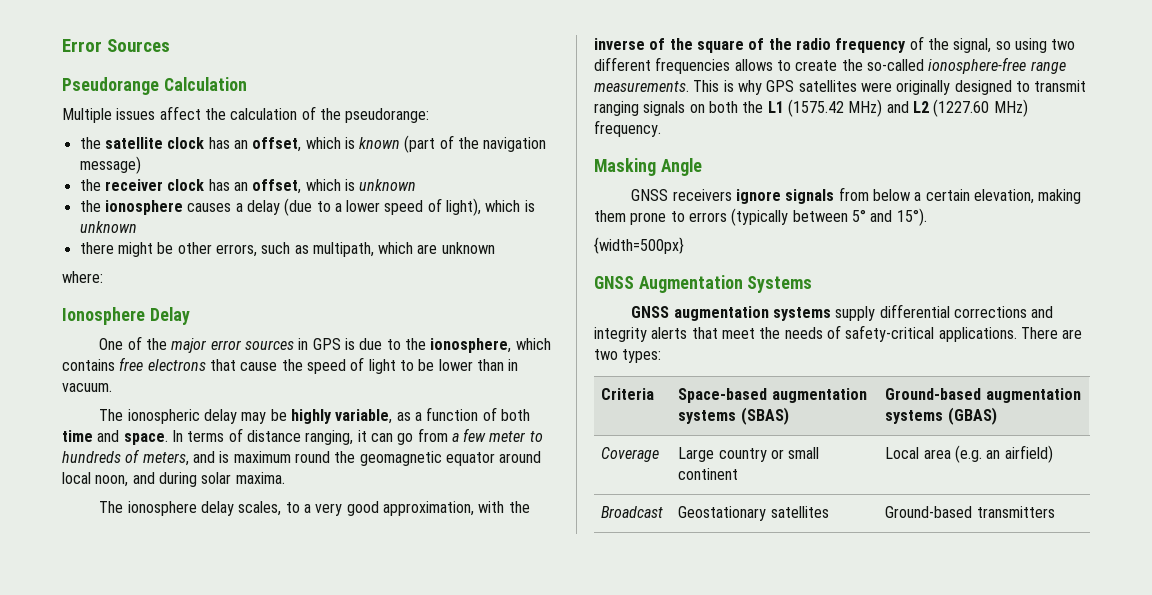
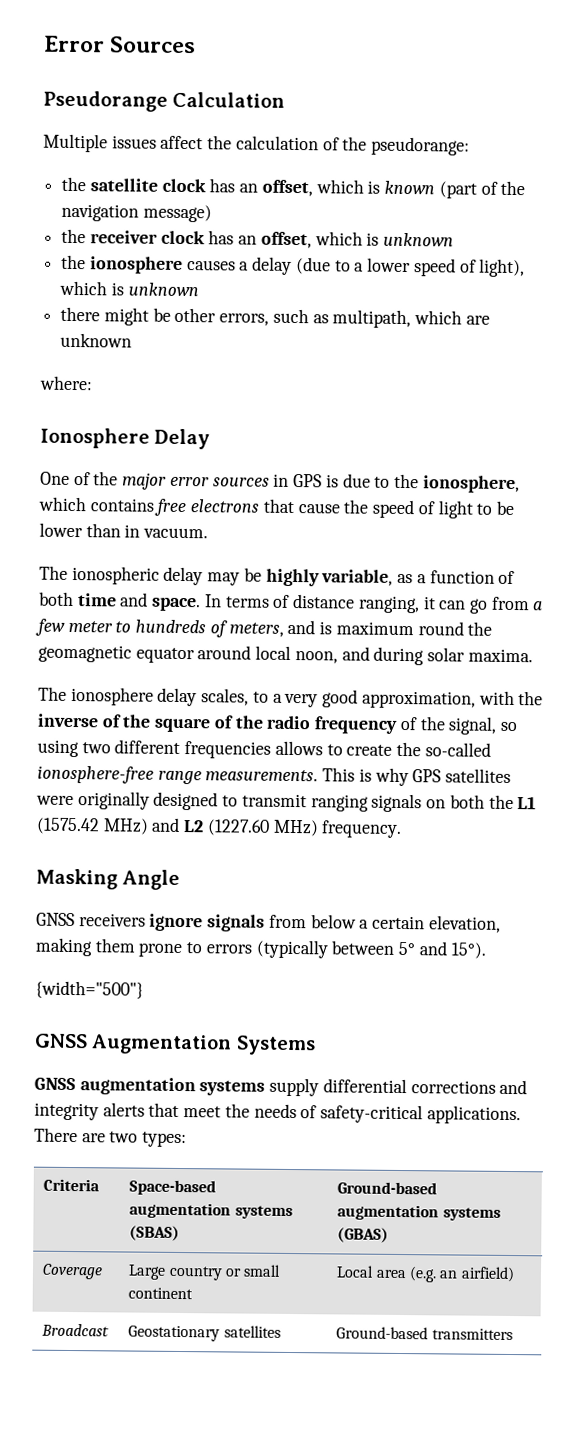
- {width=500px}
+ {width="500"}

